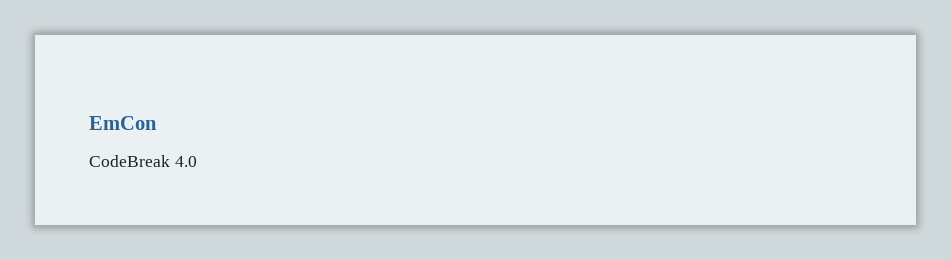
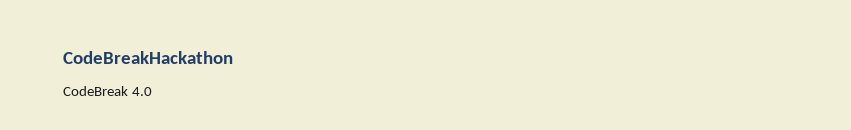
- EmCon
+ CodeBreakHackathon

